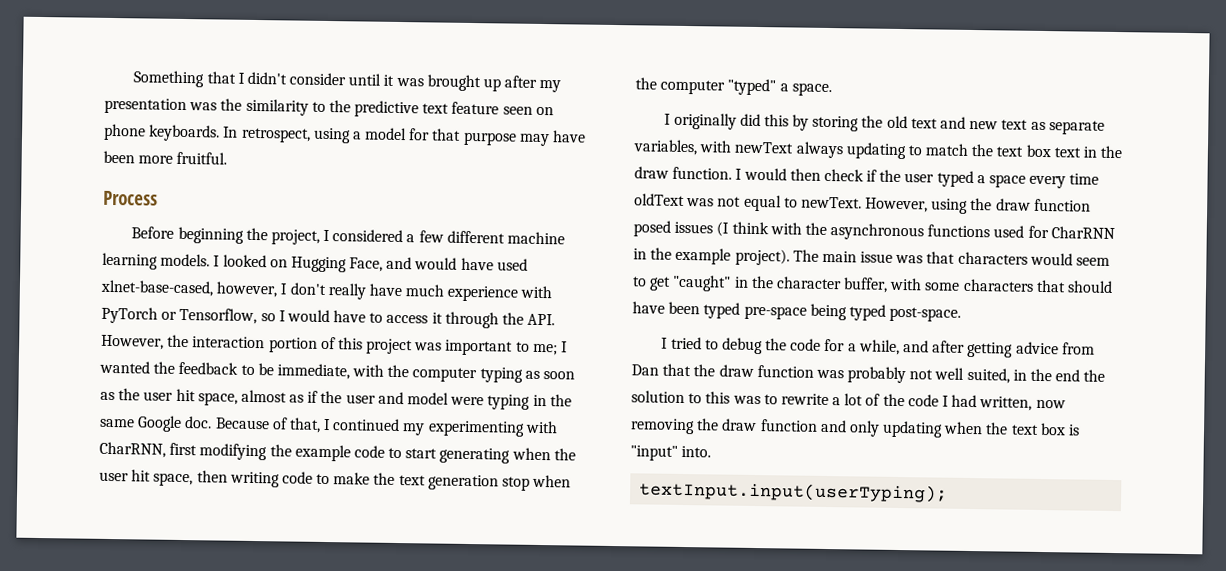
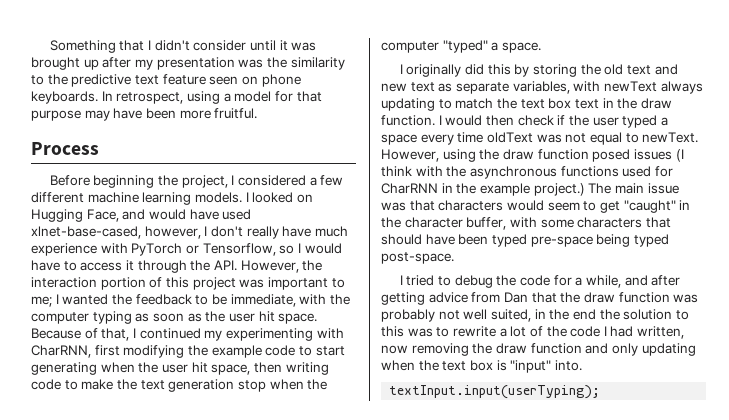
- I looked on Hugging Face, and would have used xlnet-base-cased, however, I don't really have much experience with PyTorch or Tensorflow, so I would have to access it through the API. However, the interaction portion of this project was important to me; I wanted the feedback to be immediate, with the computer typing as soon as the user hit space, almost as if the user and model were typing in the same Google doc.
+ I looked on Hugging Face, and would have used xlnet-base-cased, however, I don't really have much experience with PyTorch or Tensorflow, so I would have to access it through the API. However, the interaction portion of this project was important to me; I wanted the feedback to be immediate, with the computer typing as soon as the user hit space.
- However, using the draw function posed issues (I think with the asynchronous functions used for CharRNN in the example project).
+ However, using the draw function posed issues (I think with the asynchronous functions used for CharRNN in the example project.)

